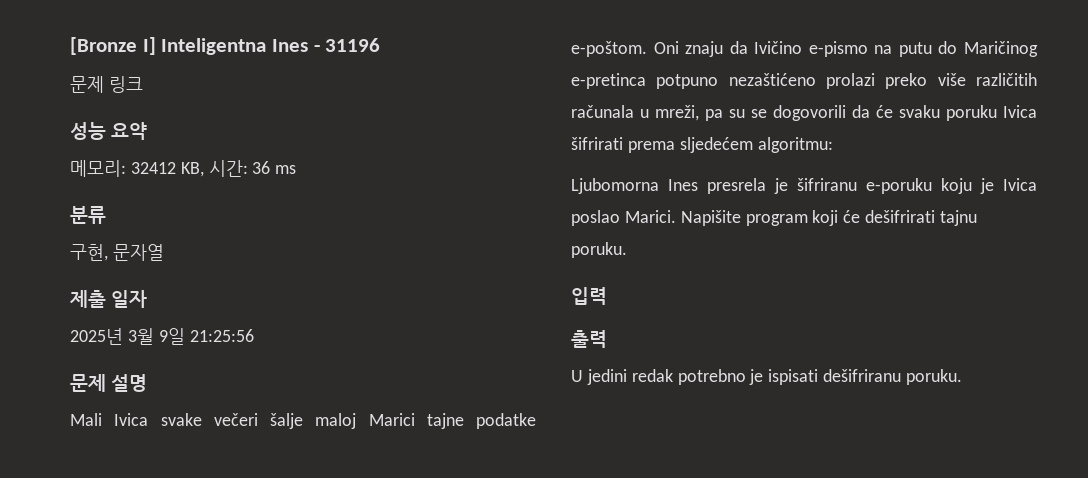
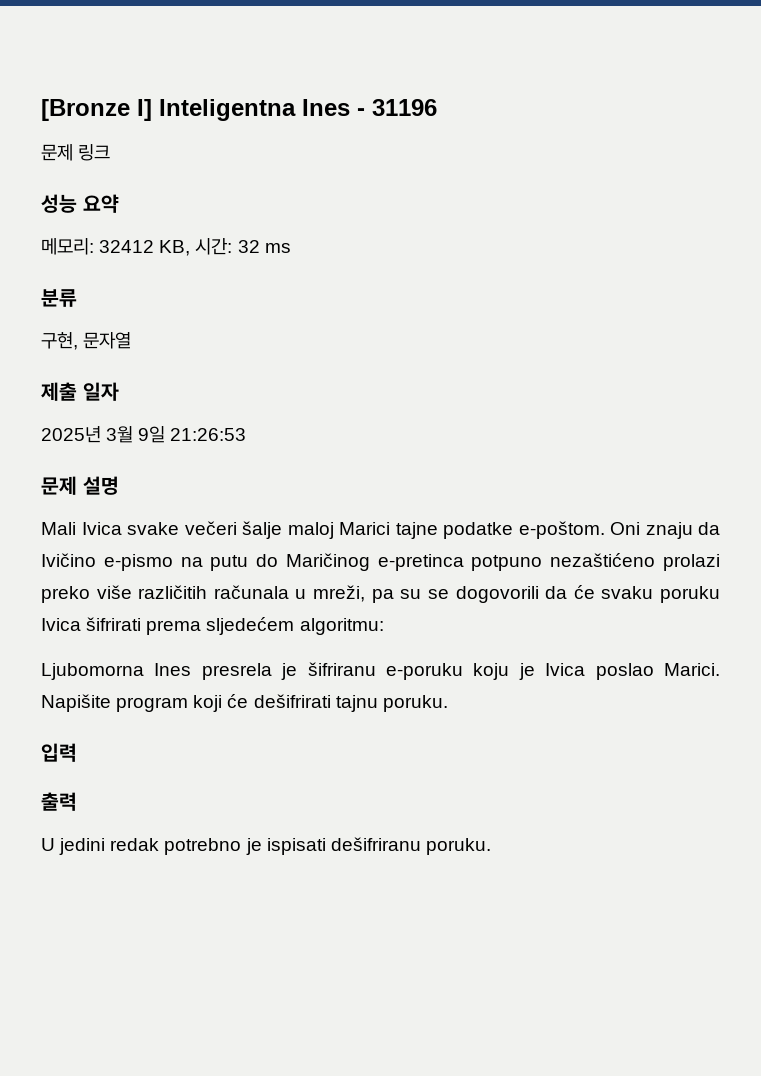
- 메모리: 32412 KB, 시간: 36 ms
+ 메모리: 32412 KB, 시간: 32 ms
- 2025년 3월 9일 21:25:56
+ 2025년 3월 9일 21:26:53

